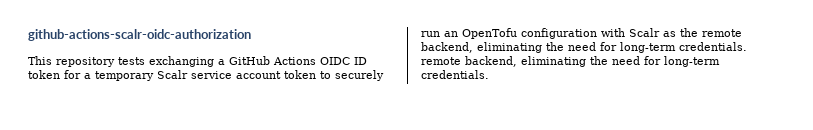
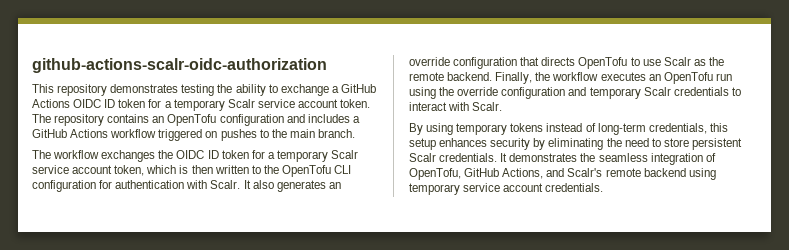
- This repository tests exchanging a GitHub Actions OIDC ID token for a temporary Scalr service account token to securely run an OpenTofu configuration with Scalr as the remote backend, eliminating the need for long-term credentials. remote backend, eliminating the need for long-term credentials.
+ This repository demonstrates testing the ability to exchange a GitHub Actions OIDC ID token for a temporary Scalr service account token. The repository contains an OpenTofu configuration and includes a GitHub Actions workflow triggered on pushes to the main branch.
+ The workflow exchanges the OIDC ID token for a temporary Scalr service account token, which is then written to the OpenTofu CLI configuration for authentication with Scalr. It also generates an override configuration that directs OpenTofu to use Scalr as the remote backend. Finally, the workflow executes an OpenTofu run using the override configuration and temporary Scalr credentials to interact with Scalr.
+ By using temporary tokens instead of long-term credentials, this setup enhances security by eliminating the need to store persistent Scalr credentials. It demonstrates the seamless integration of OpenTofu, GitHub Actions, and Scalr's remote backend using temporary service account credentials.

